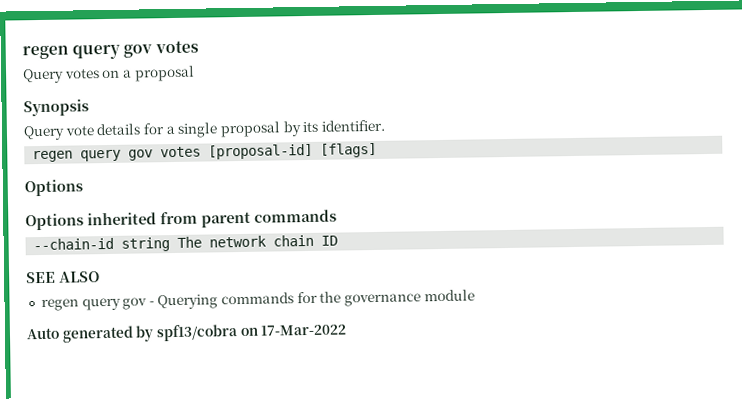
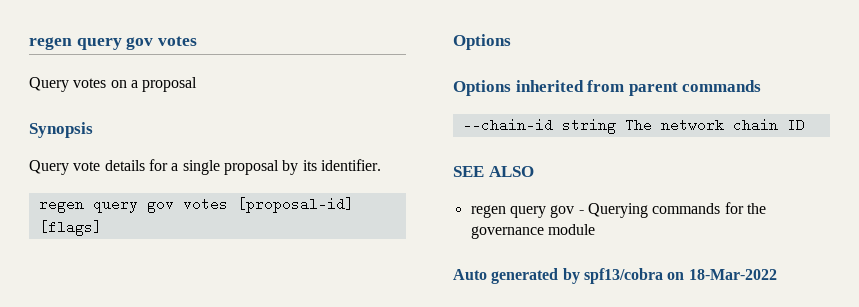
- Auto generated by spf13/cobra on 17-Mar-2022
+ Auto generated by spf13/cobra on 18-Mar-2022

